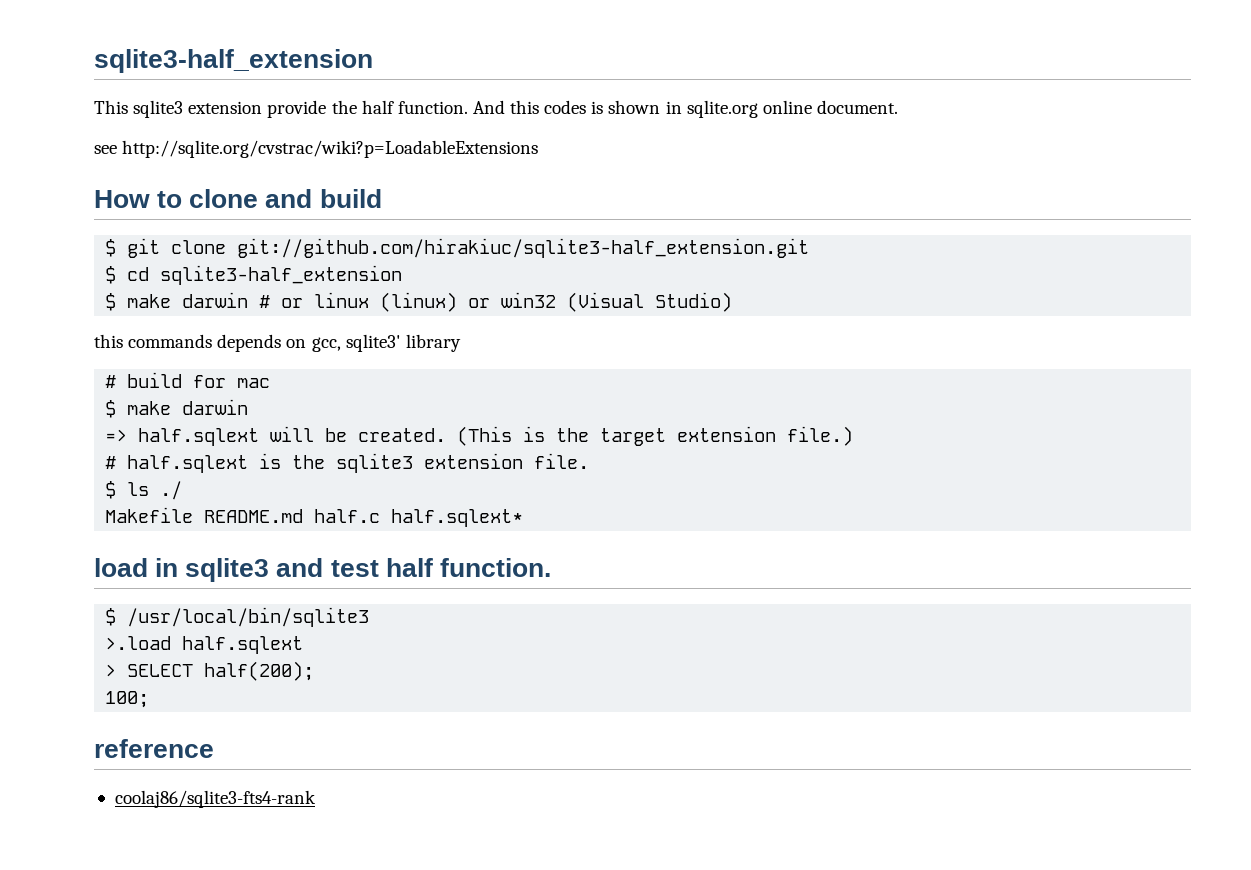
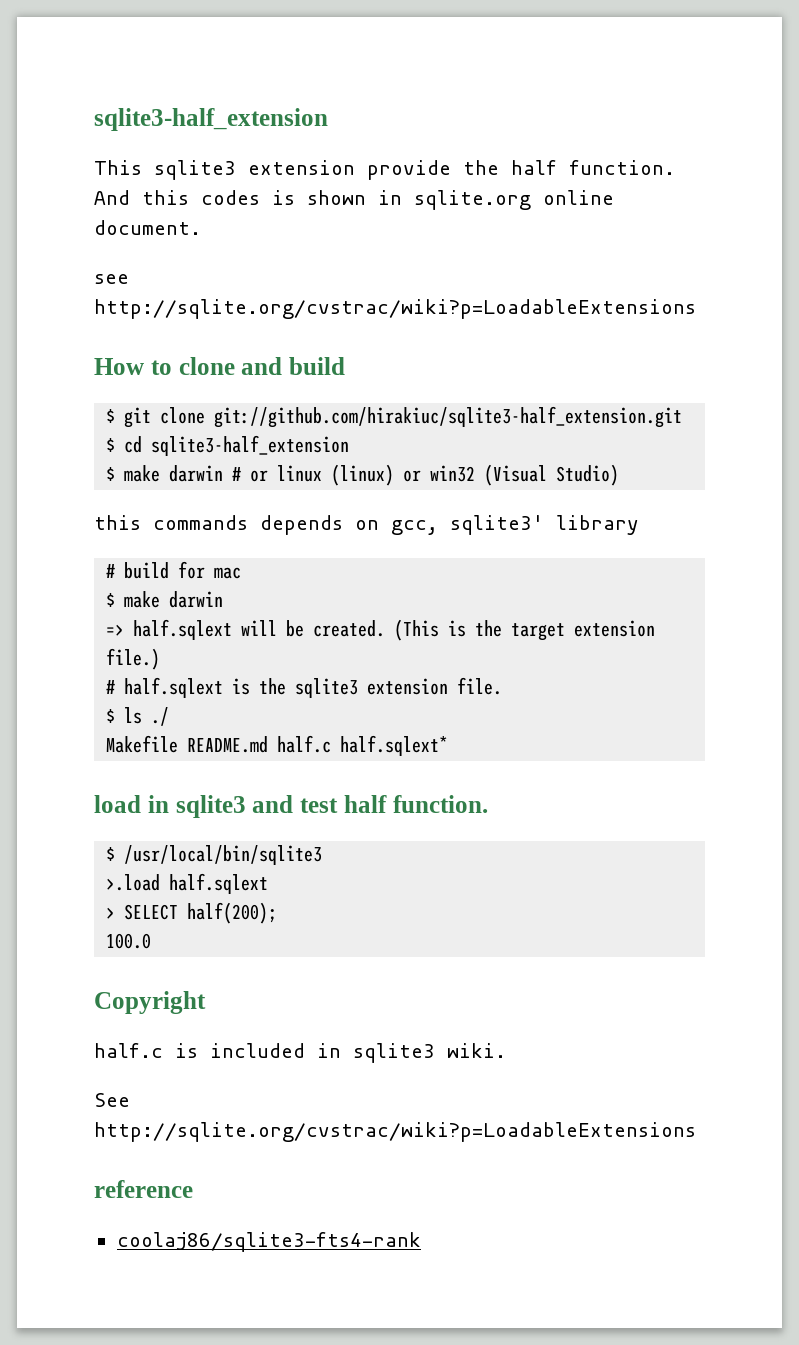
- 100;
+ 100.0
+ Copyright
+ half.c is included in sqlite3 wiki.
+ See http://sqlite.org/cvstrac/wiki?p=LoadableExtensions

